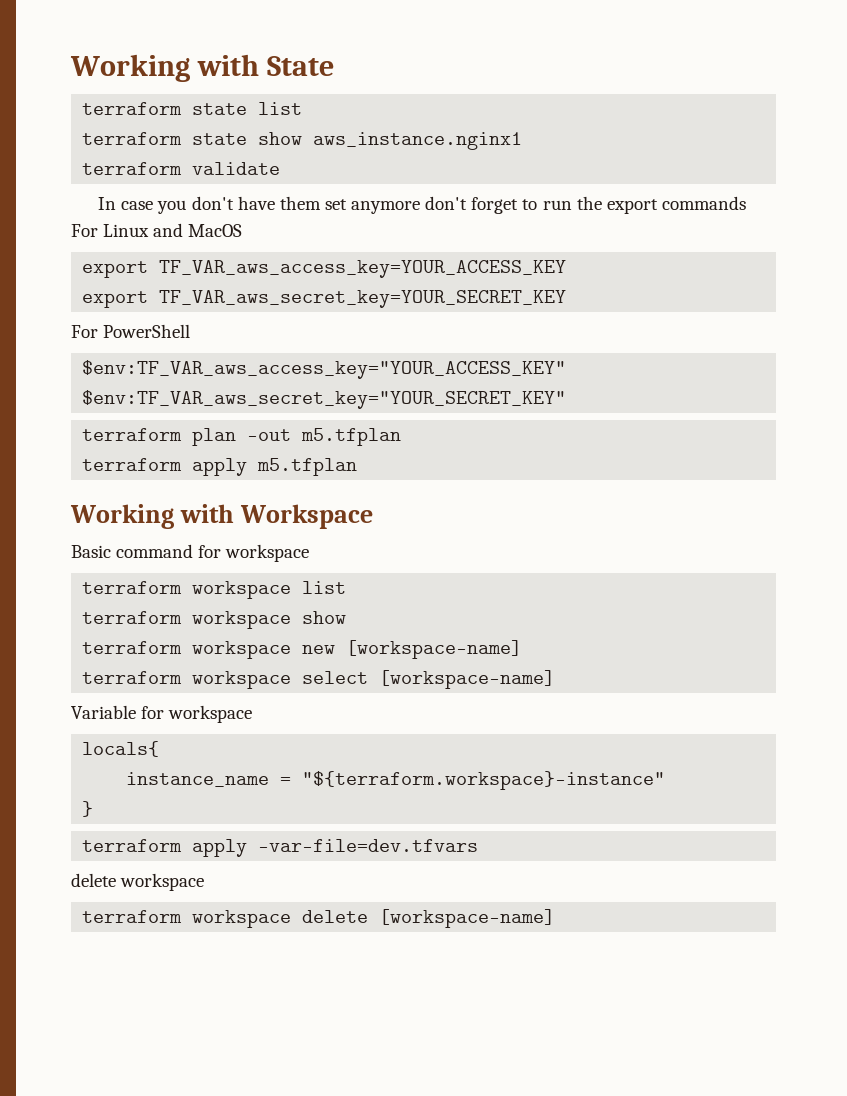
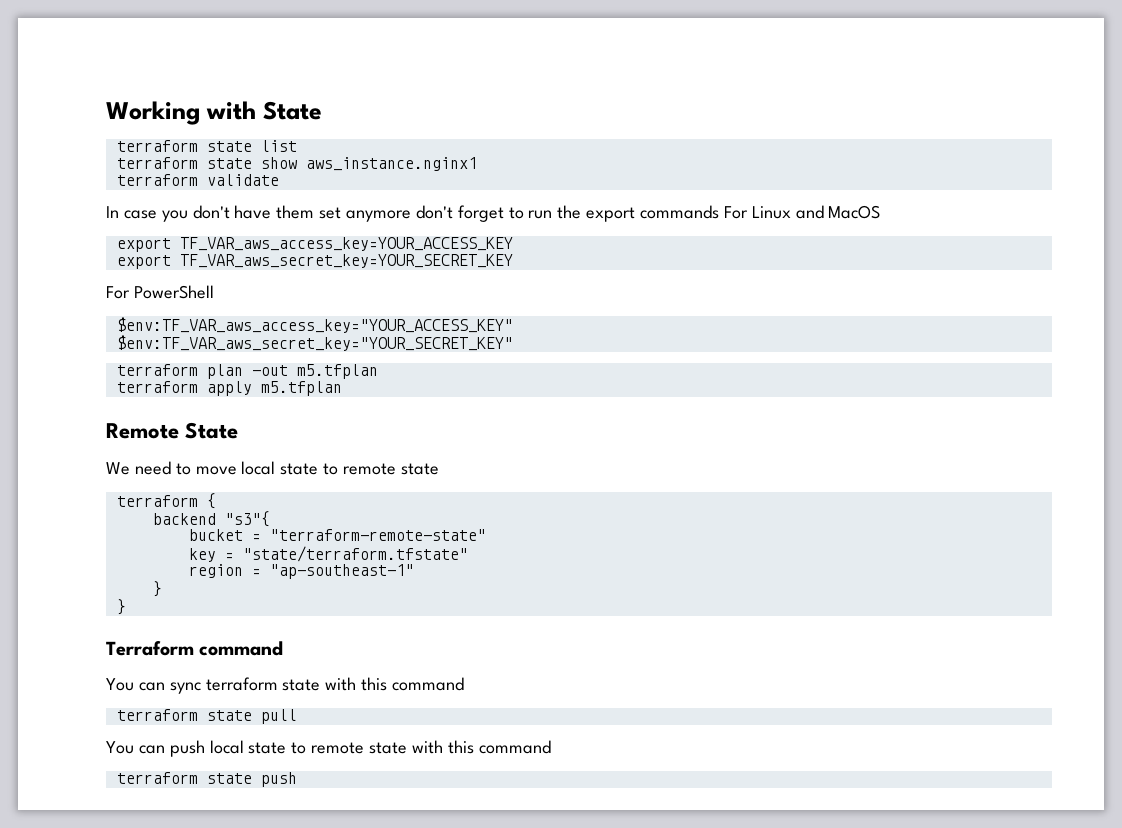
- Working with Workspace
- Basic command for workspace
- terraform workspace list
- terraform workspace show
- terraform workspace new [workspace-name]
- terraform workspace select [workspace-name]
- Variable for workspace
- locals{
- instance_name = "${terraform.workspace}-instance"
+ Remote State
+ We need to move local state to remote state
+ terraform {
+ backend "s3"{
+ bucket = "terraform-remote-state"
+ key = "state/terraform.tfstate"
+ region = "ap-southeast-1"
  }
- terraform apply -var-file=dev.tfvars
- delete workspace
- terraform workspace delete [workspace-name]
+ }
+ Terraform command
+ You can sync terraform state with this command
+ terraform state pull
+ You can push local state to remote state with this command
+ terraform state push

